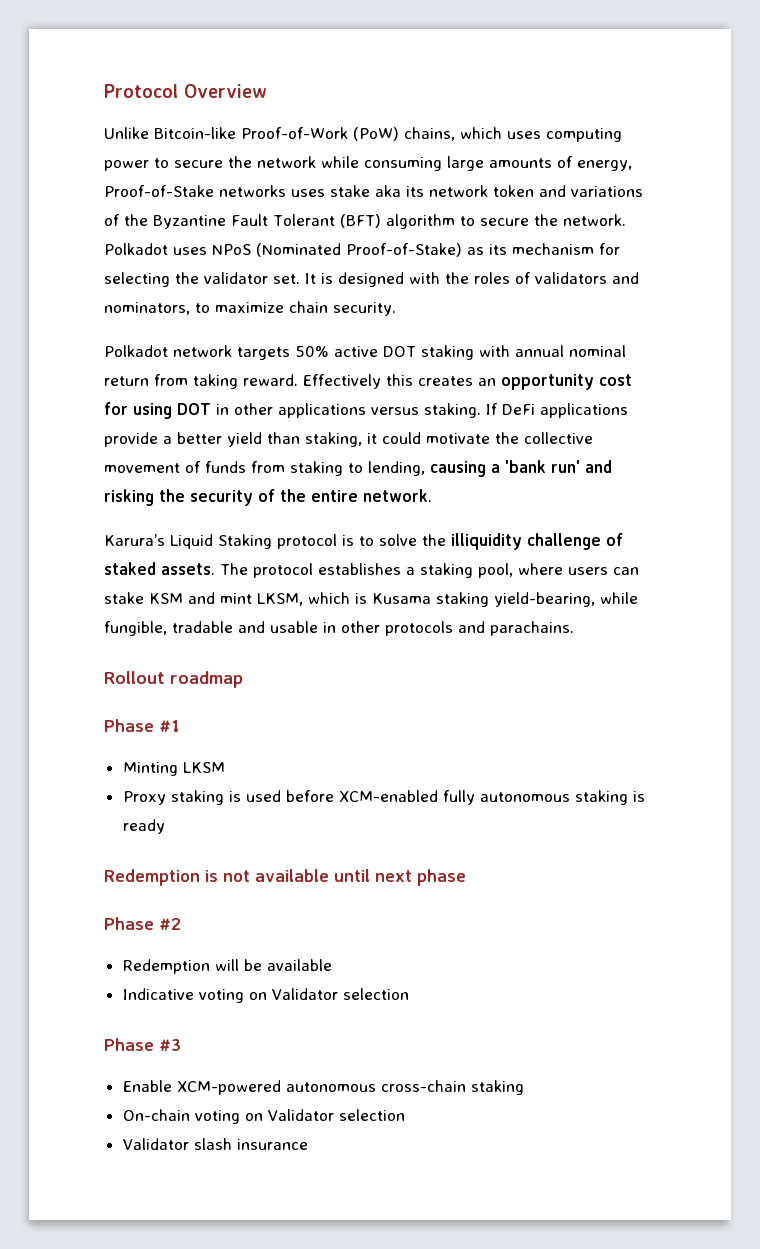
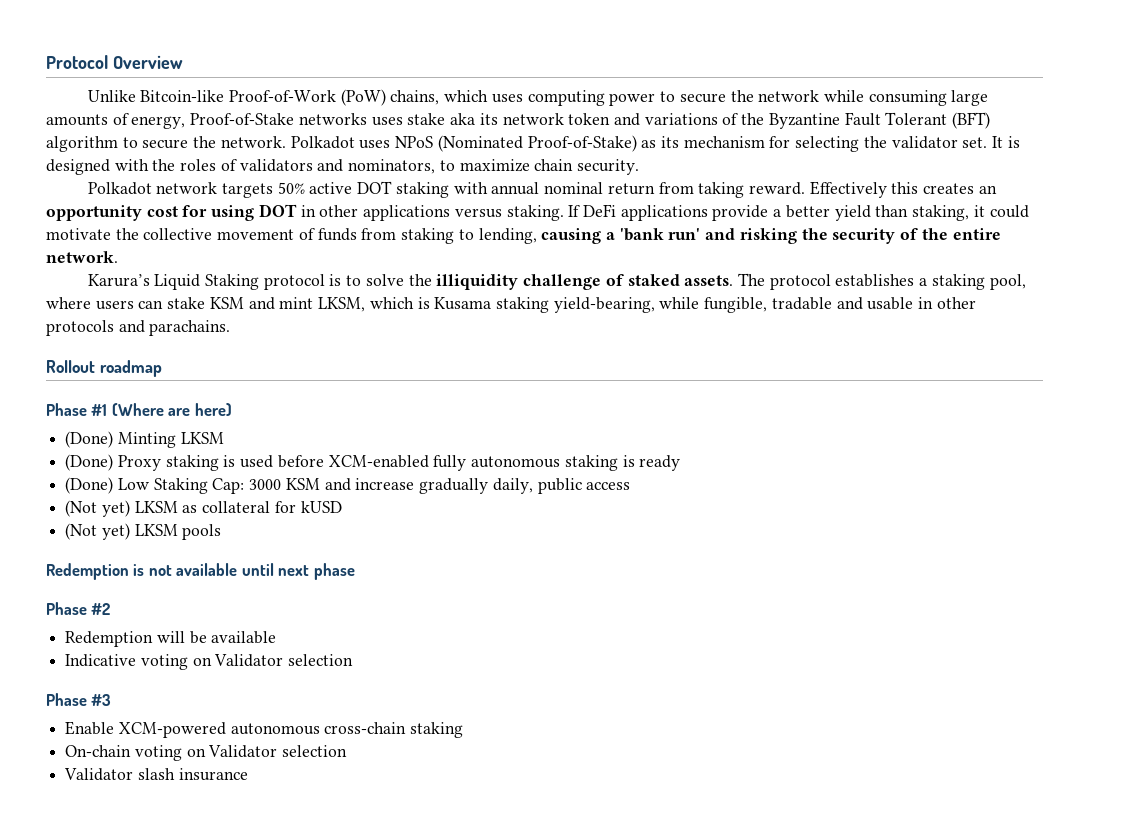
- Phase #1
- Minting LKSM
+ Phase #1 (Where are here)
+ (Done) Minting LKSM
- Proxy staking is used before XCM-enabled fully autonomous staking is ready
+ (Done) Proxy staking is used before XCM-enabled fully autonomous staking is ready
+ (Done) Low Staking Cap: 3000 KSM and increase gradually daily, public access
+ (Not yet) LKSM as collateral for kUSD
+ (Not yet) LKSM pools

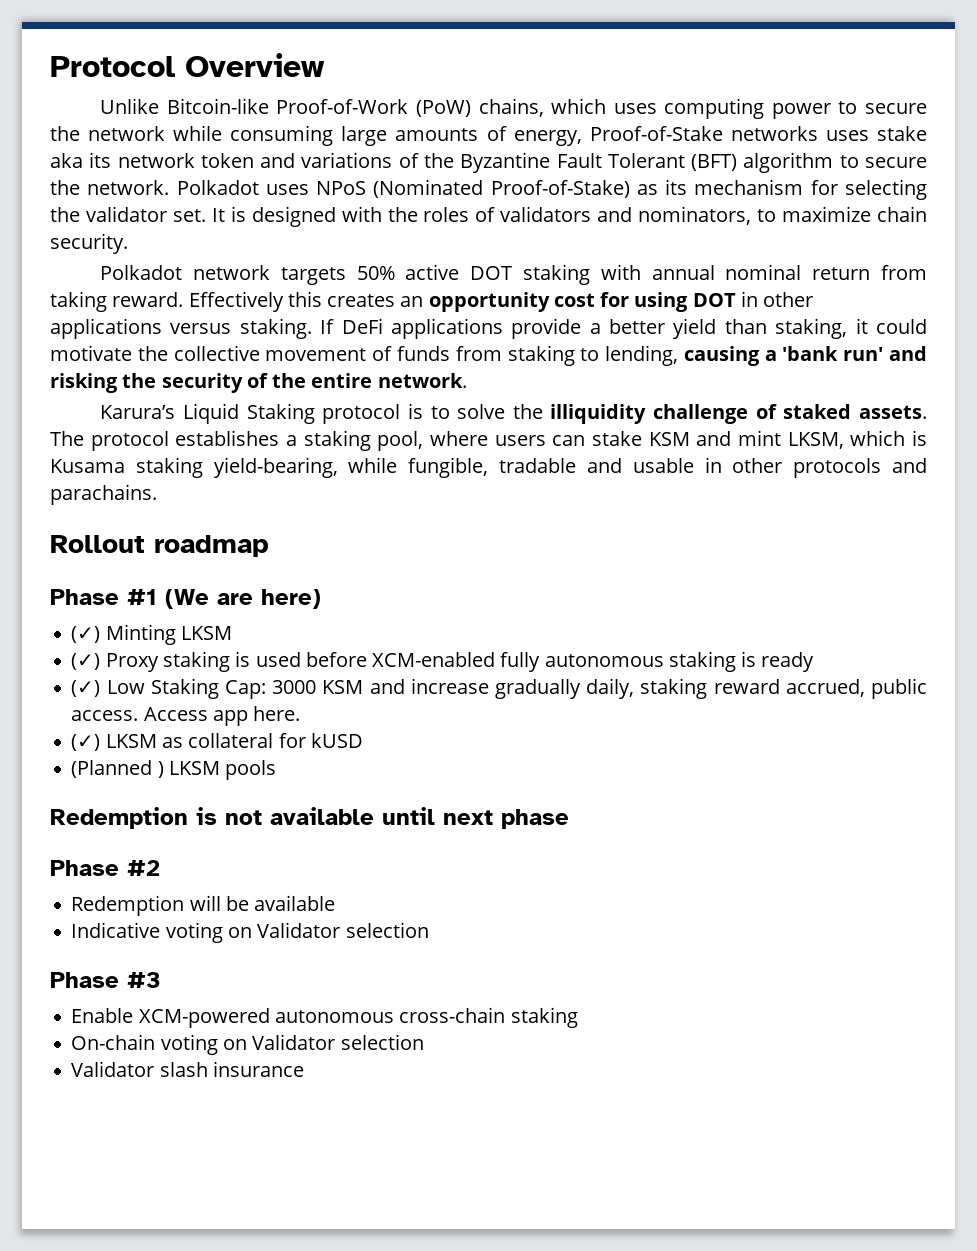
- Phase #1 (Where are here)
+ Phase #1 (We are here)
- (Done) Minting LKSM
+ (✓) Minting LKSM
- (Done) Proxy staking is used before XCM-enabled fully autonomous staking is ready
+ (✓) Proxy staking is used before XCM-enabled fully autonomous staking is ready
- (Done) Low Staking Cap: 3000 KSM and increase gradually daily, public access
- (Not yet) LKSM as collateral for kUSD
+ (✓) Low Staking Cap: 3000 KSM and increase gradually daily, staking reward accrued, public access. Access app here.
+ (✓) LKSM as collateral for kUSD
- (Not yet) LKSM pools
+ (Planned ) LKSM pools

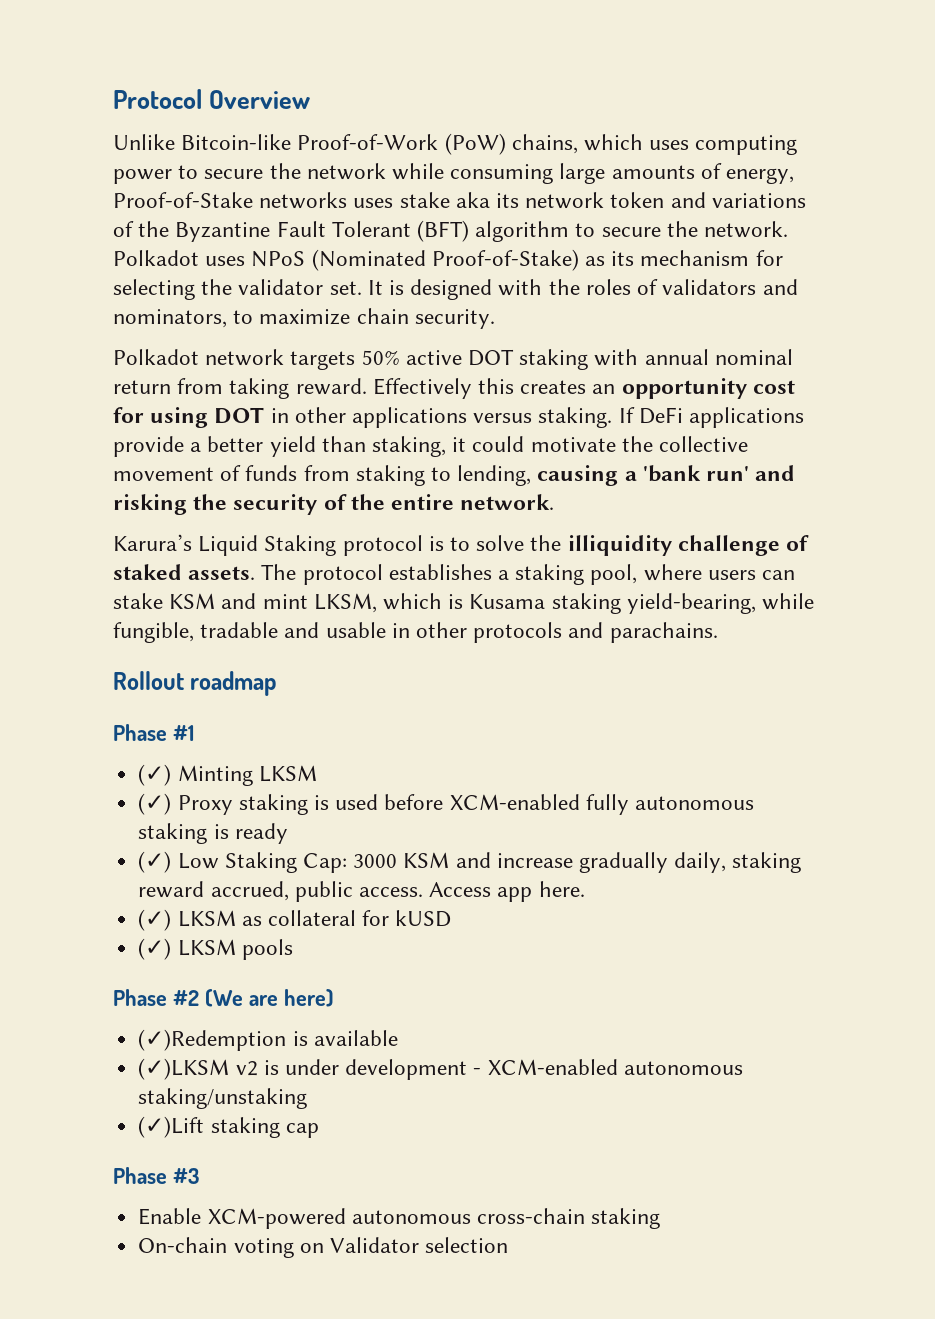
- Phase #1 (We are here)
+ Phase #1
- (Planned ) LKSM pools
+ (✓) LKSM pools
- Redemption is not available until next phase
- Phase #2
- Redemption will be available
- Indicative voting on Validator selection
+ Phase #2 (We are here)
+ (✓)Redemption is available
+ (✓)LKSM v2 is under development - XCM-enabled autonomous staking/unstaking
+ (✓)Lift staking cap
- Validator slash insurance

